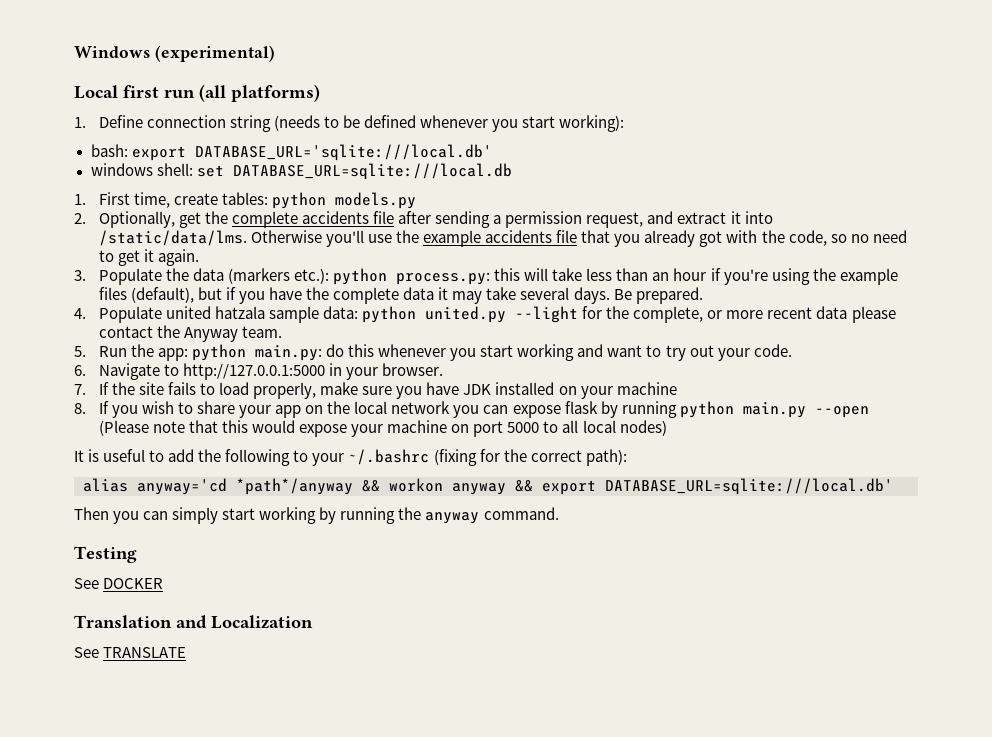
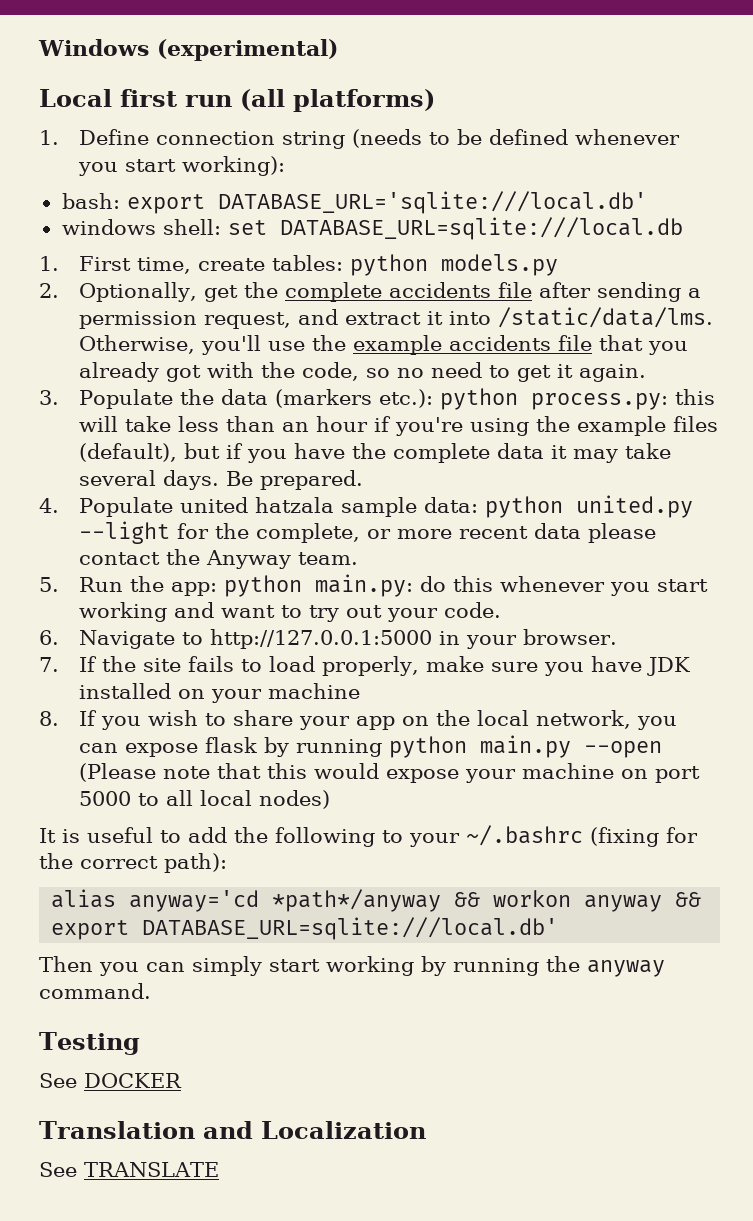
- Otherwise you'll use the example accidents file that you already got with the code, so no need to get it again.
+ Otherwise, you'll use the example accidents file that you already got with the code, so no need to get it again.
- 8. If you wish to share your app on the local network you can expose flask by running python main.py --open (Please note that this would expose your machine on port 5000 to all local nodes)
+ 8. If you wish to share your app on the local network, you can expose flask by running python main.py --open (Please note that this would expose your machine on port 5000 to all local nodes)

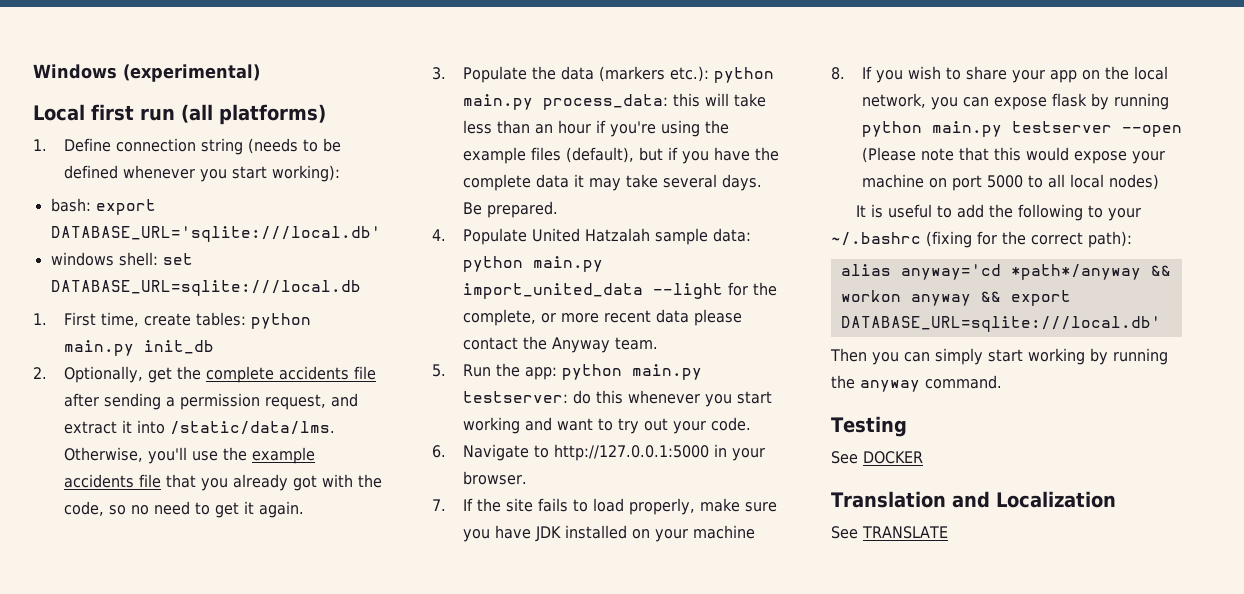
- 1. First time, create tables: python models.py
+ 1. First time, create tables: python main.py init_db
- 3. Populate the data (markers etc.): python process.py: this will take less than an hour if you're using the example files (default), but if you have the complete data it may take several days.
+ 3. Populate the data (markers etc.): python main.py process_data: this will take less than an hour if you're using the example files (default), but if you have the complete data it may take several days.
- 4. Populate united hatzala sample data: python united.py --light for the complete, or more recent data please contact the Anyway team.
+ 4. Populate United Hatzalah sample data: python main.py import_united_data --light for the complete, or more recent data please contact the Anyway team.
- 5. Run the app: python main.py: do this whenever you start working and want to try out your code.
+ 5. Run the app: python main.py testserver: do this whenever you start working and want to try out your code.
- 8. If you wish to share your app on the local network, you can expose flask by running python main.py --open (Please note that this would expose your machine on port 5000 to all local nodes)
+ 8. If you wish to share your app on the local network, you can expose flask by running python main.py testserver --open (Please note that this would expose your machine on port 5000 to all local nodes)

